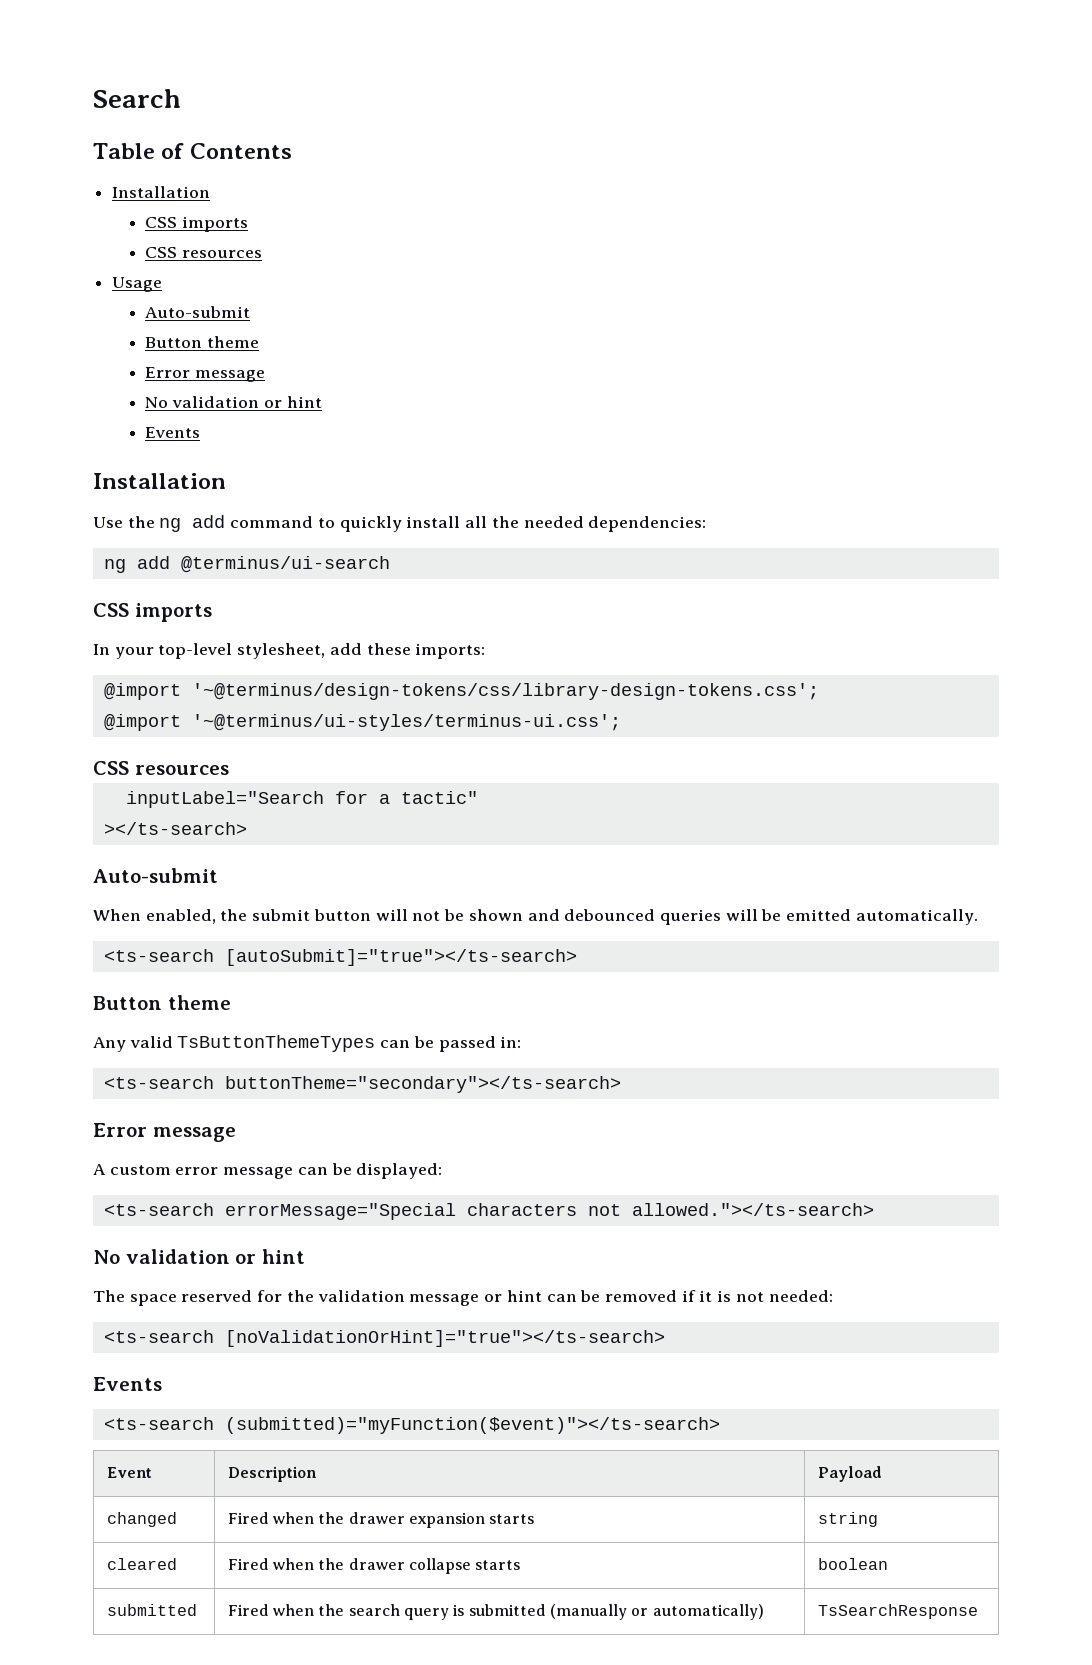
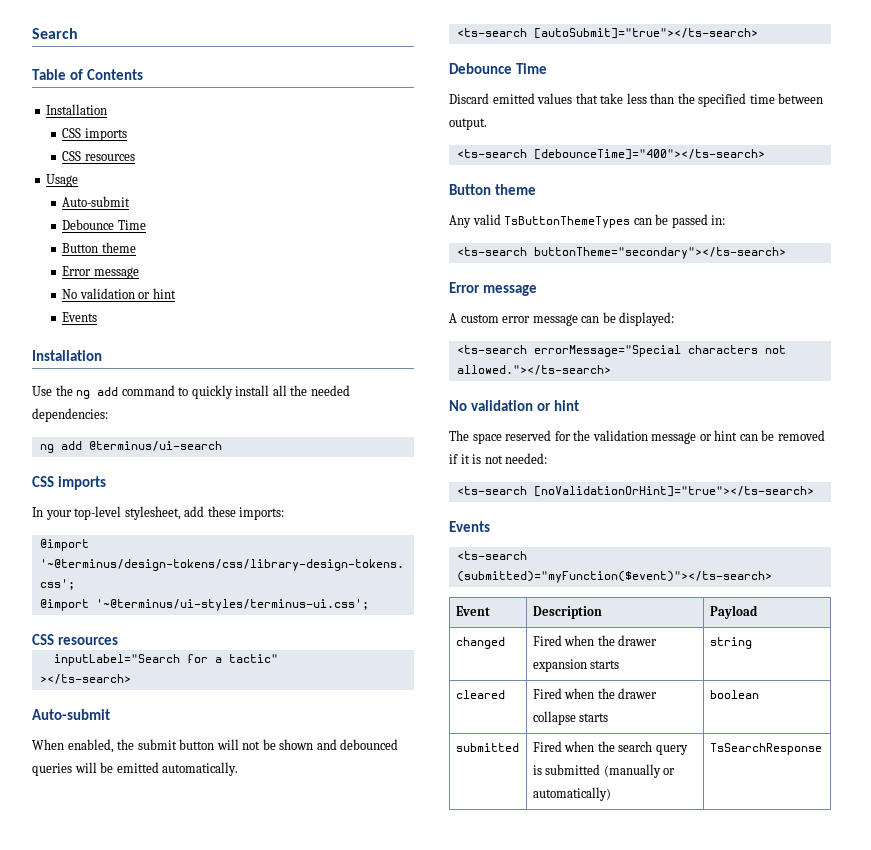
  Usage
  Auto-submit
+ Debounce Time
  <ts-search [autoSubmit]="true"></ts-search>
+ Debounce Time
+ Discard emitted values that take less than the specified time between output.
+ <ts-search [debounceTime]="400"></ts-search>

